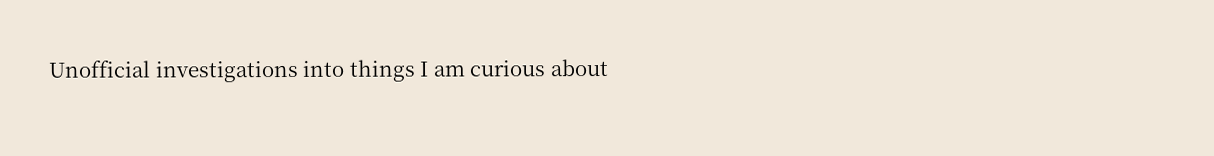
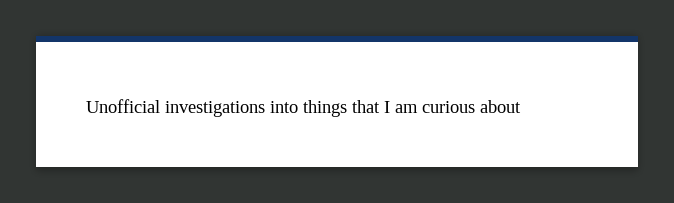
- Unofficial investigations into things I am curious about
+ Unofficial investigations into things that I am curious about

